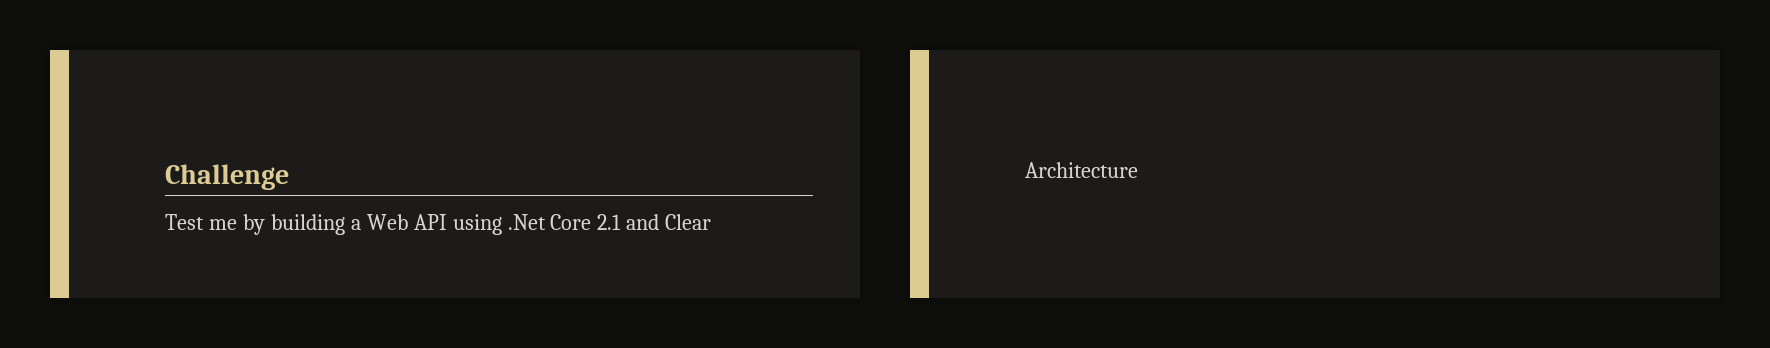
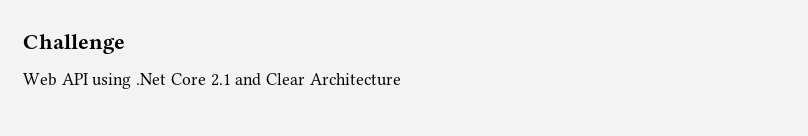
- Test me by building a Web API using .Net Core 2.1 and Clear Architecture
+ Web API using .Net Core 2.1 and Clear Architecture

